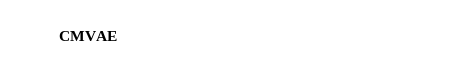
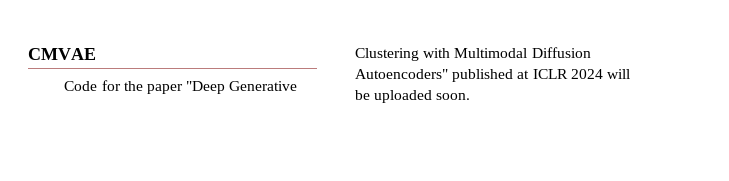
+ Code for the paper "Deep Generative Clustering with Multimodal Diffusion Autoencoders" published at ICLR 2024 will be uploaded soon.

